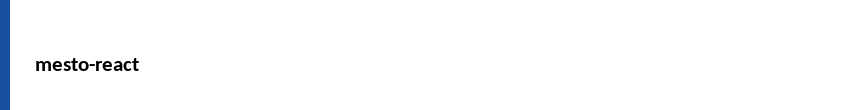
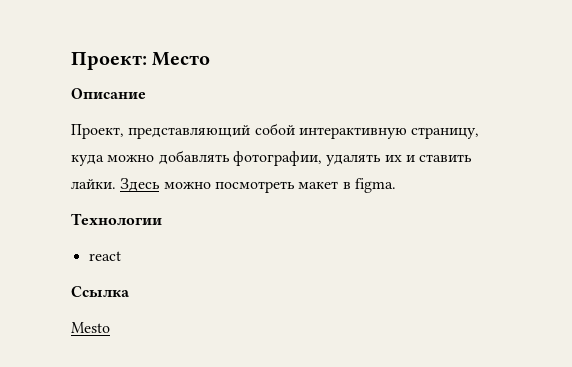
- mesto-react
+ Проект: Место
+ Описание
+ Проект, представляющий собой интерактивную страницу, куда можно добавлять фотографии, удалять их и ставить лайки. Здесь можно посмотреть макет в figma.
+ Технологии
+ react
+ Ссылка
+ Mesto

